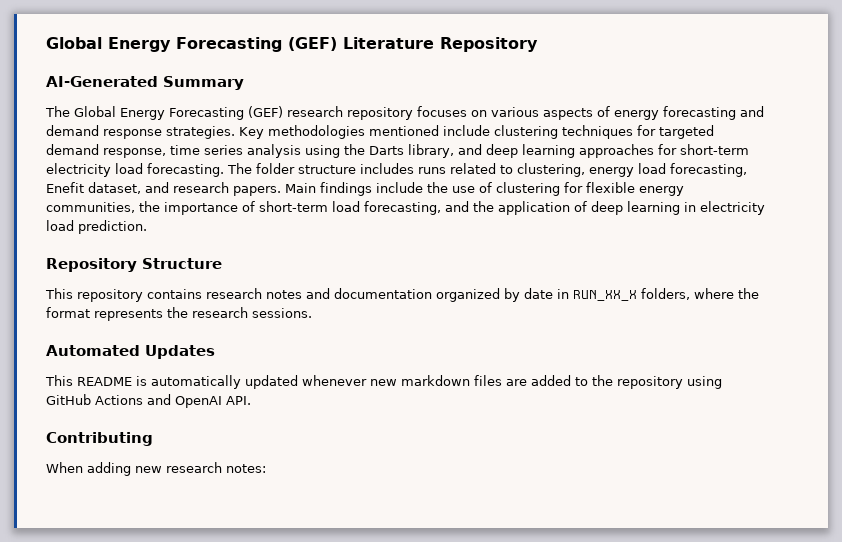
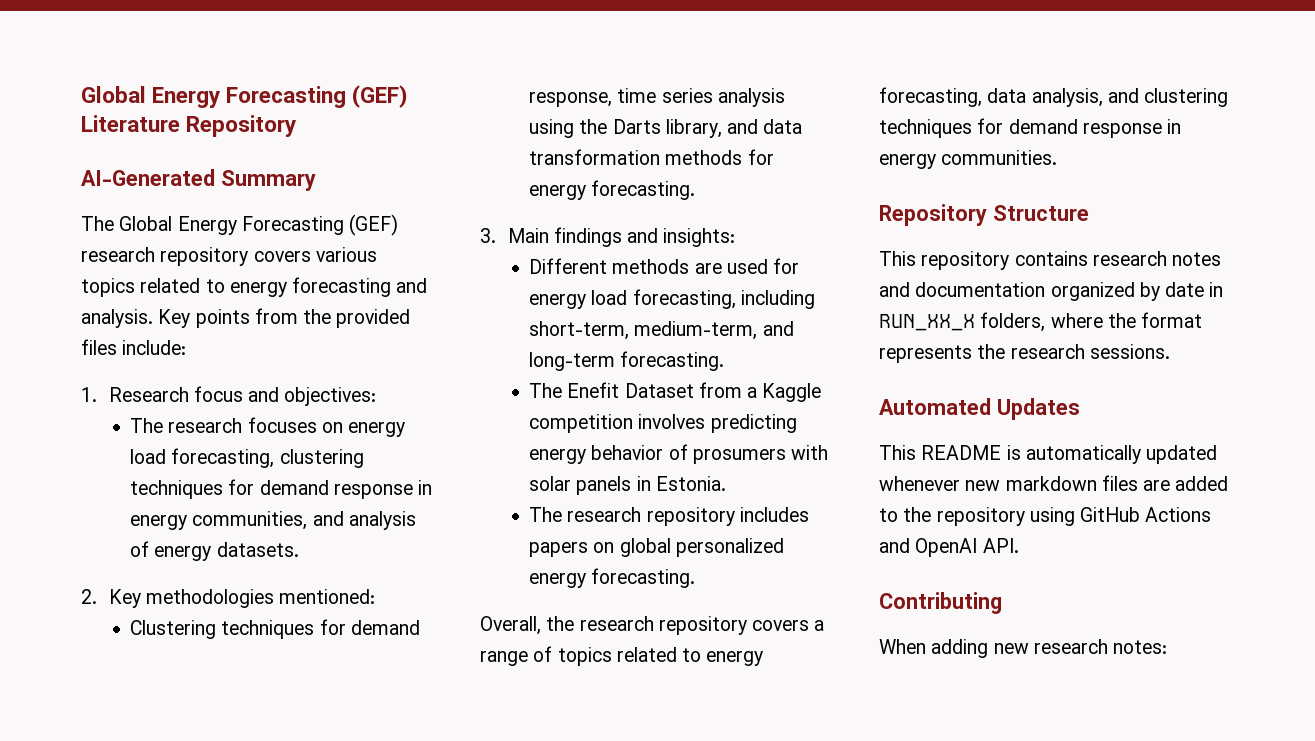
- The Global Energy Forecasting (GEF) research repository focuses on various aspects of energy forecasting and demand response strategies. Key methodologies mentioned include clustering techniques for targeted demand response, time series analysis using the Darts library, and deep learning approaches for short-term electricity load forecasting. The folder structure includes runs related to clustering, energy load forecasting, Enefit dataset, and research papers. Main findings include the use of clustering for flexible energy communities, the importance of short-term load forecasting, and the application of deep learning in electricity load prediction.
+ The Global Energy Forecasting (GEF) research repository covers various topics related to energy forecasting and analysis. Key points from the provided files include:
+ 1. Research focus and objectives:
+ The research focuses on energy load forecasting, clustering techniques for demand response in energy communities, and analysis of energy datasets.
+ 2. Key methodologies mentioned:
+ Clustering techniques for demand response, time series analysis using the Darts library, and data transformation methods for energy forecasting.
+ 3. Main findings and insights:
+ Different methods are used for energy load forecasting, including short-term, medium-term, and long-term forecasting.
+ The Enefit Dataset from a Kaggle competition involves predicting energy behavior of prosumers with solar panels in Estonia.
+ The research repository includes papers on global personalized energy forecasting.
+ Overall, the research repository covers a range of topics related to energy forecasting, data analysis, and clustering techniques for demand response in energy communities.

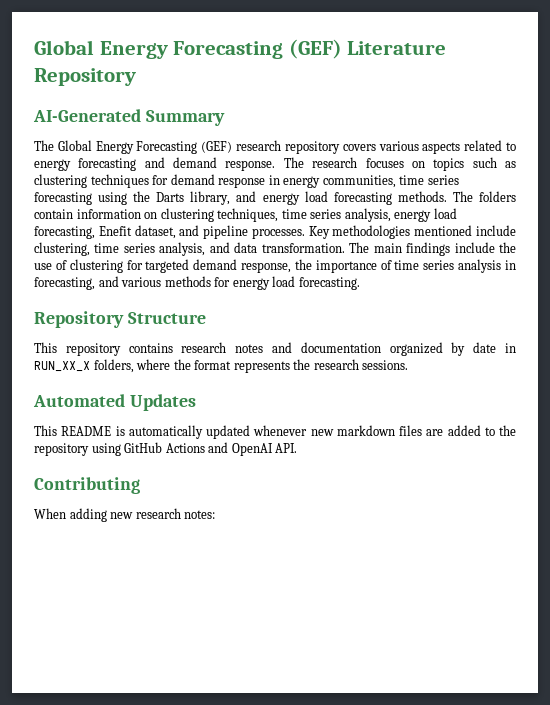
- The Global Energy Forecasting (GEF) research repository covers various topics related to energy forecasting and analysis. Key points from the provided files include:
- 1. Research focus and objectives:
- The research focuses on energy load forecasting, clustering techniques for demand response in energy communities, and analysis of energy datasets.
- 2. Key methodologies mentioned:
- Clustering techniques for demand response, time series analysis using the Darts library, and data transformation methods for energy forecasting.
- 3. Main findings and insights:
- Different methods are used for energy load forecasting, including short-term, medium-term, and long-term forecasting.
- The Enefit Dataset from a Kaggle competition involves predicting energy behavior of prosumers with solar panels in Estonia.
- The research repository includes papers on global personalized energy forecasting.
- Overall, the research repository covers a range of topics related to energy forecasting, data analysis, and clustering techniques for demand response in energy communities.
+ The Global Energy Forecasting (GEF) research repository covers various aspects related to energy forecasting and demand response. The research focuses on topics such as clustering techniques for demand response in energy communities, time series forecasting using the Darts library, and energy load forecasting methods. The folders contain information on clustering techniques, time series analysis, energy load forecasting, Enefit dataset, and pipeline processes. Key methodologies mentioned include clustering, time series analysis, and data transformation. The main findings include the use of clustering for targeted demand response, the importance of time series analysis in forecasting, and various methods for energy load forecasting.

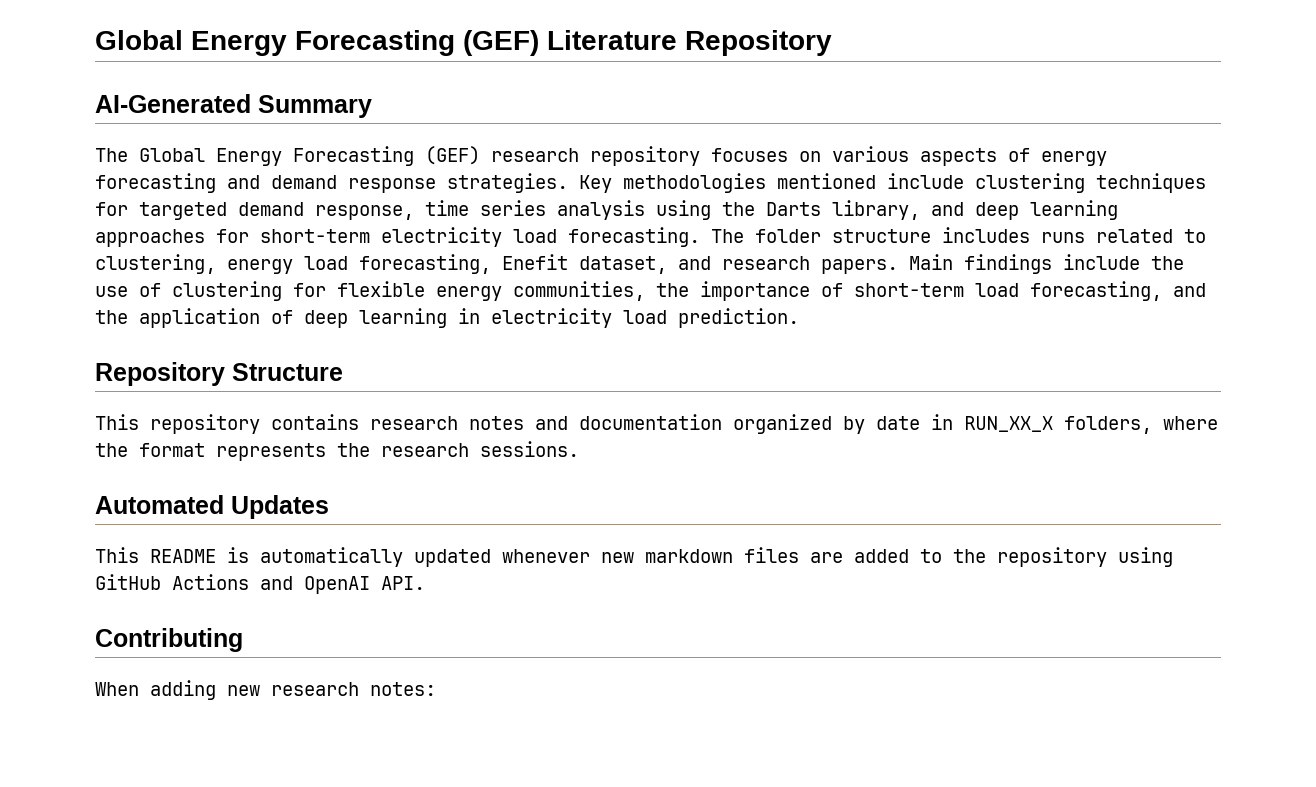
- The Global Energy Forecasting (GEF) research repository covers various aspects related to energy forecasting and demand response. The research focuses on topics such as clustering techniques for demand response in energy communities, time series forecasting using the Darts library, and energy load forecasting methods. The folders contain information on clustering techniques, time series analysis, energy load forecasting, Enefit dataset, and pipeline processes. Key methodologies mentioned include clustering, time series analysis, and data transformation. The main findings include the use of clustering for targeted demand response, the importance of time series analysis in forecasting, and various methods for energy load forecasting.
+ The Global Energy Forecasting (GEF) research repository focuses on various aspects of energy forecasting and demand response strategies. Key methodologies mentioned include clustering techniques for targeted demand response, time series analysis using the Darts library, and deep learning approaches for short-term electricity load forecasting. The folder structure includes runs related to clustering, energy load forecasting, Enefit dataset, and research papers. Main findings include the use of clustering for flexible energy communities, the importance of short-term load forecasting, and the application of deep learning in electricity load prediction.

